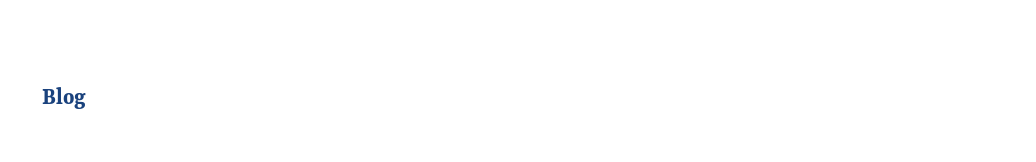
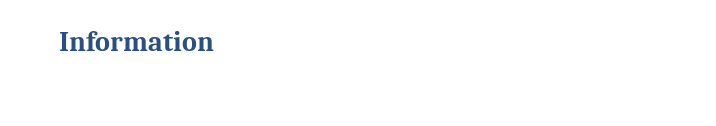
- Blog
+ Information

